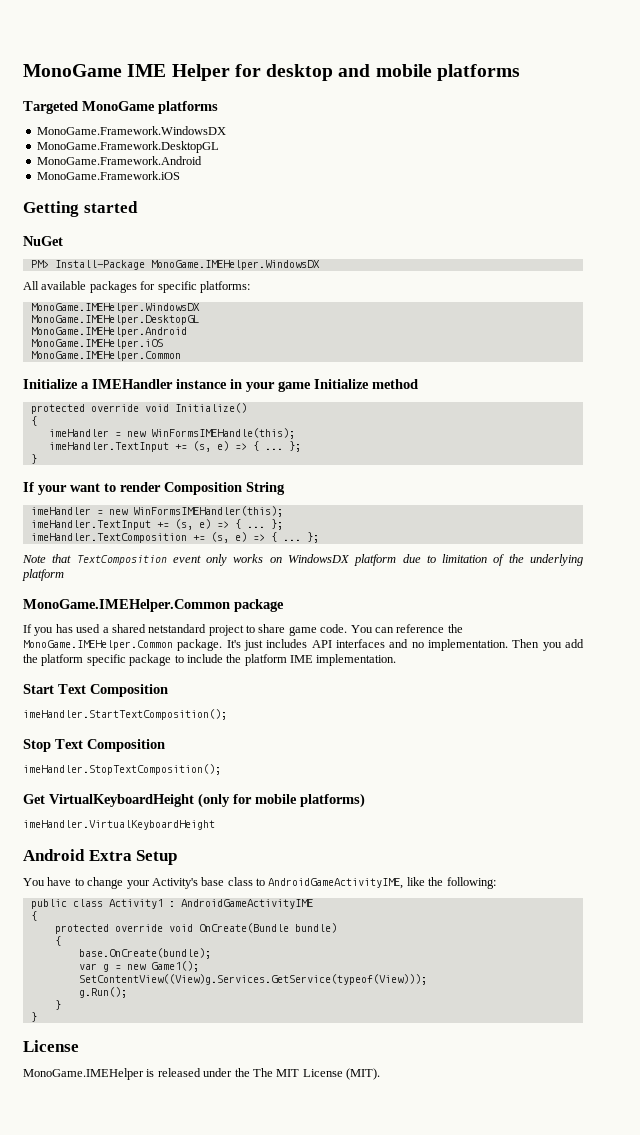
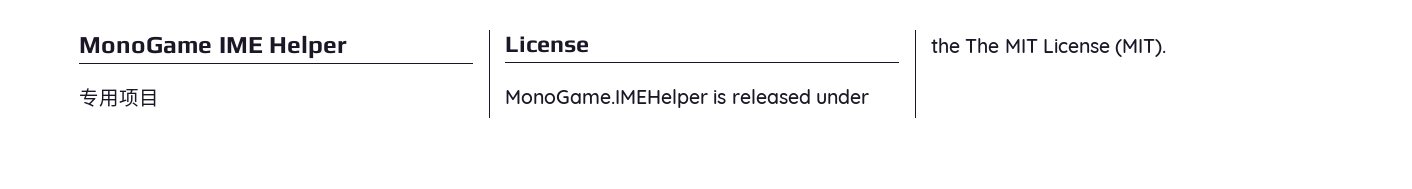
- MonoGame IME Helper for desktop and mobile platforms
- Targeted MonoGame platforms
- MonoGame.Framework.WindowsDX
- MonoGame.Framework.DesktopGL
- MonoGame.Framework.Android
- MonoGame.Framework.iOS
- Getting started
- NuGet
- PM> Install-Package MonoGame.IMEHelper.WindowsDX
- All available packages for specific platforms:
- MonoGame.IMEHelper.WindowsDX
- MonoGame.IMEHelper.DesktopGL
- MonoGame.IMEHelper.Android
- MonoGame.IMEHelper.iOS
- MonoGame.IMEHelper.Common
- Initialize a IMEHandler instance in your game Initialize method
- protected override void Initialize()
- {
- imeHandler = new WinFormsIMEHandle(this);
- imeHandler.TextInput += (s, e) => { ... };
- }
- If your want to render Composition String
- imeHandler = new WinFormsIMEHandler(this);
- imeHandler.TextInput += (s, e) => { ... };
- imeHandler.TextComposition += (s, e) => { ... };
- Note that TextComposition event only works on WindowsDX platform due to limitation of the underlying platform
- MonoGame.IMEHelper.Common package
- If you has used a shared netstandard project to share game code. You can reference the MonoGame.IMEHelper.Common package. It's just includes API interfaces and no implementation. Then you add the platform specific package to include the platform IME implementation.
- Start Text Composition
- imeHandler.StartTextComposition();
- Stop Text Composition
- imeHandler.StopTextComposition();
- Get VirtualKeyboardHeight (only for mobile platforms)
- imeHandler.VirtualKeyboardHeight
- Android Extra Setup
- You have to change your Activity's base class to AndroidGameActivityIME, like the following:
- public class Activity1 : AndroidGameActivityIME
- {
- protected override void OnCreate(Bundle bundle)
- {
- base.OnCreate(bundle);
- var g = new Game1();
- SetContentView((View)g.Services.GetService(typeof(View)));
- g.Run();
- }
- }
+ MonoGame IME Helper
+ 专用项目

